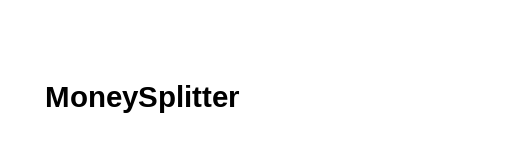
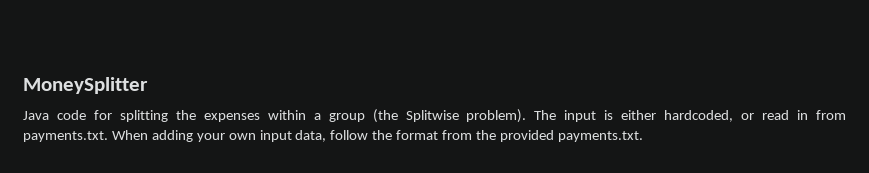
+ Java code for splitting the expenses within a group (the Splitwise problem). The input is either hardcoded, or read in from payments.txt. When adding your own input data, follow the format from the provided payments.txt.

